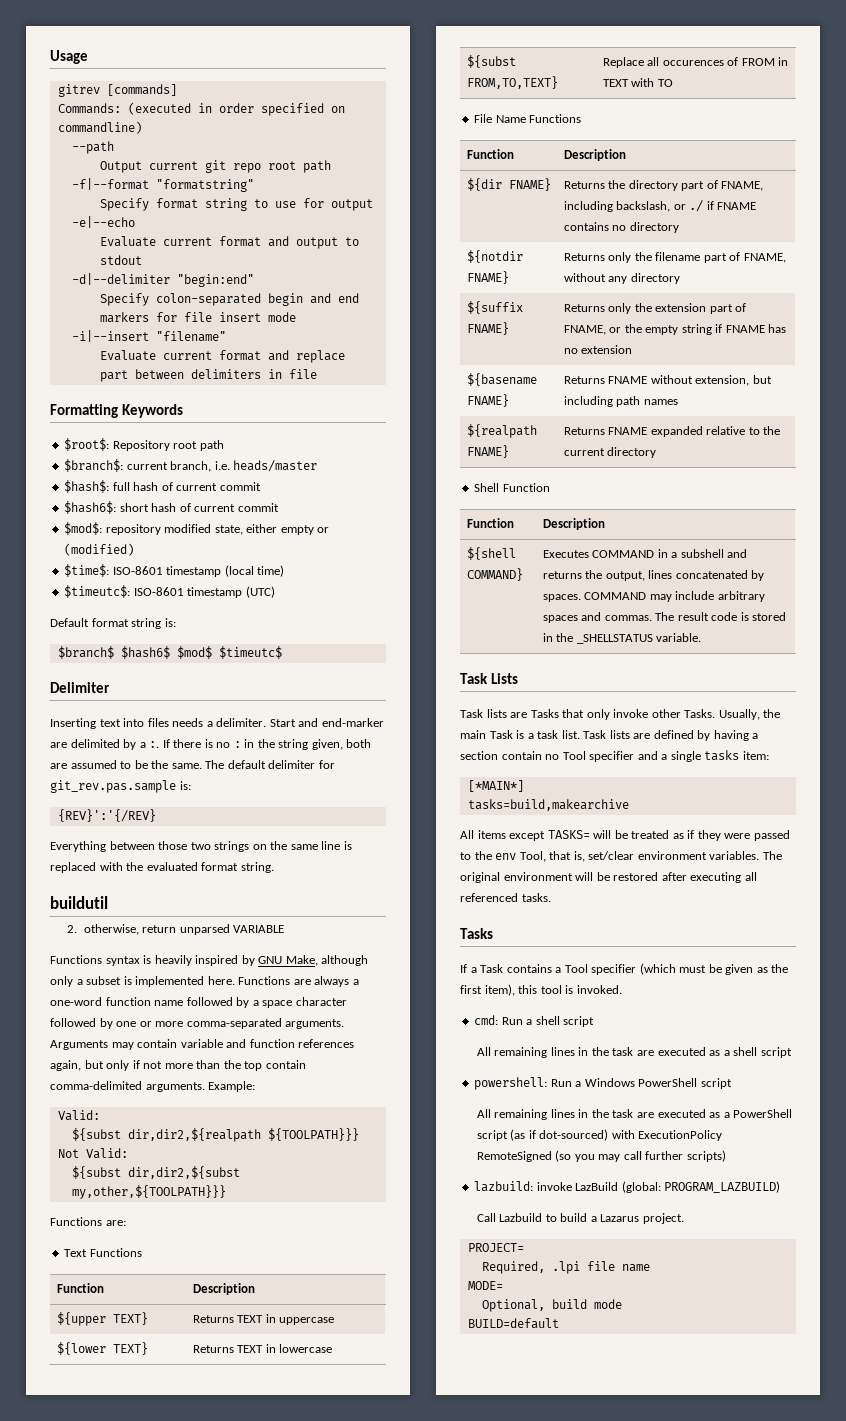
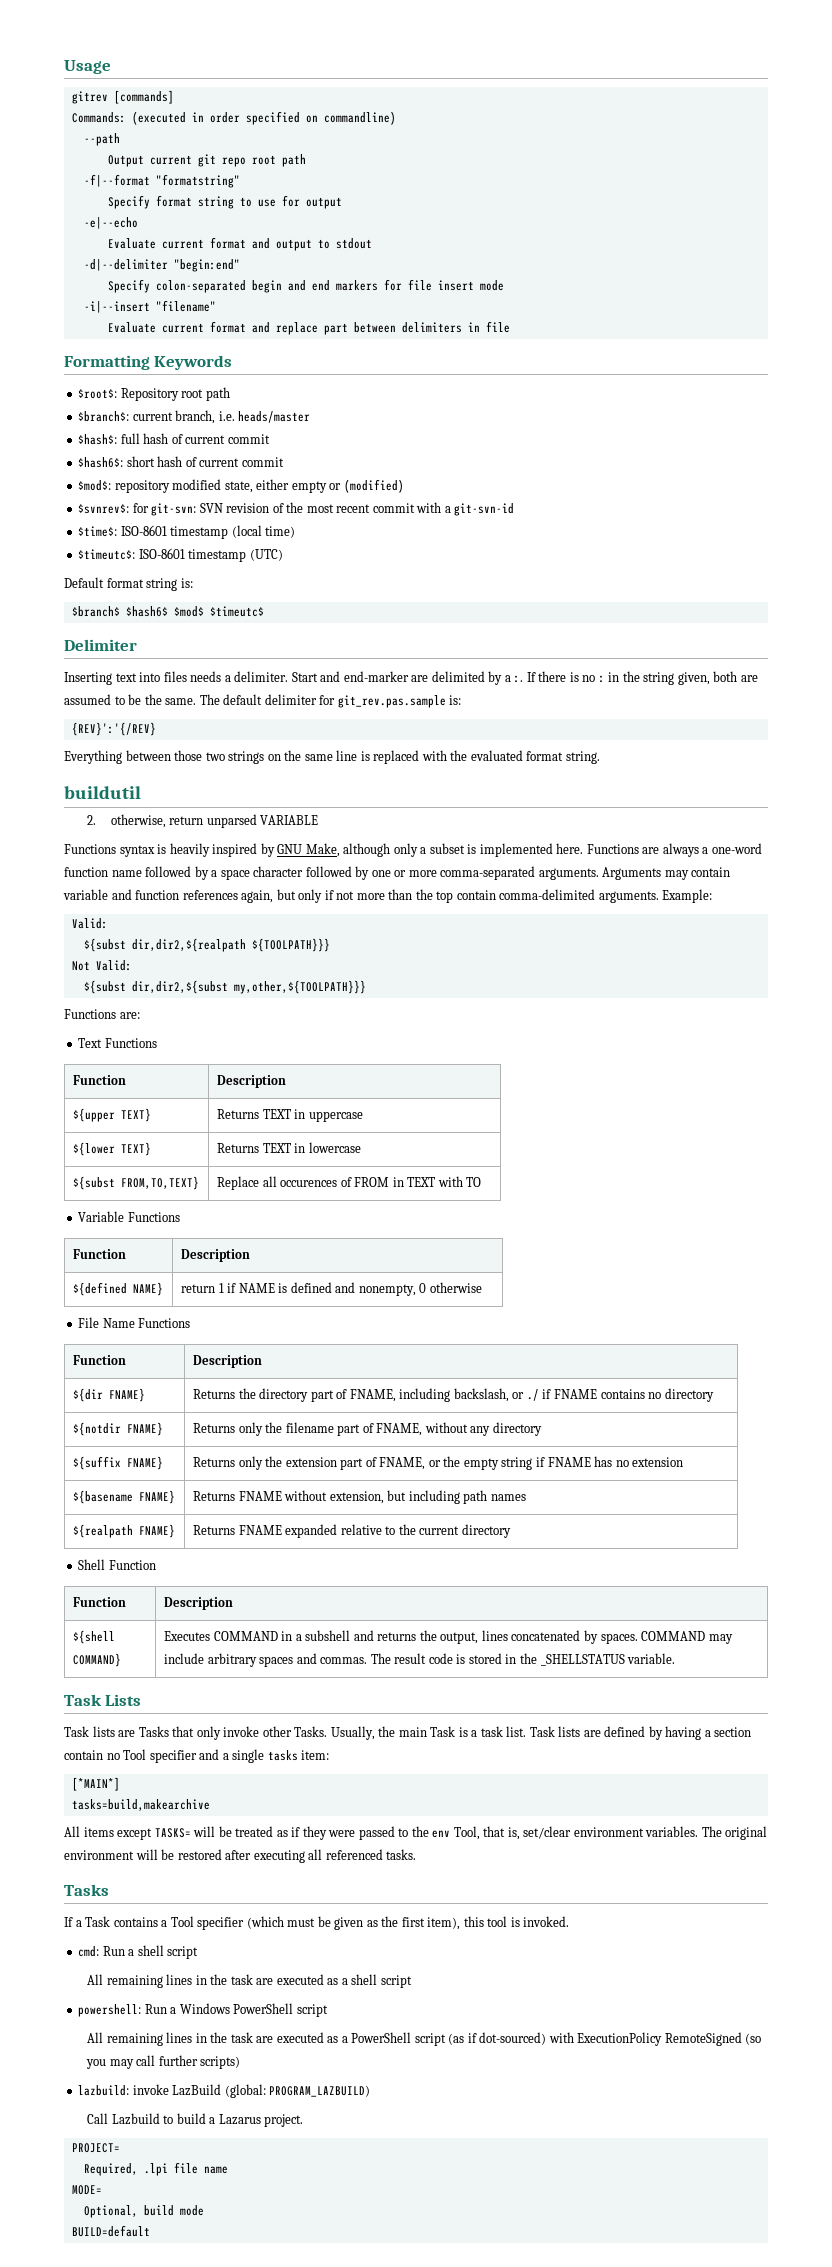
+ $svnrev$: for git-svn: SVN revision of the most recent commit with a git-svn-id
+ Variable Functions
+ Function | Description
+ ${defined NAME} | return 1 if NAME is defined and nonempty, 0 otherwise

